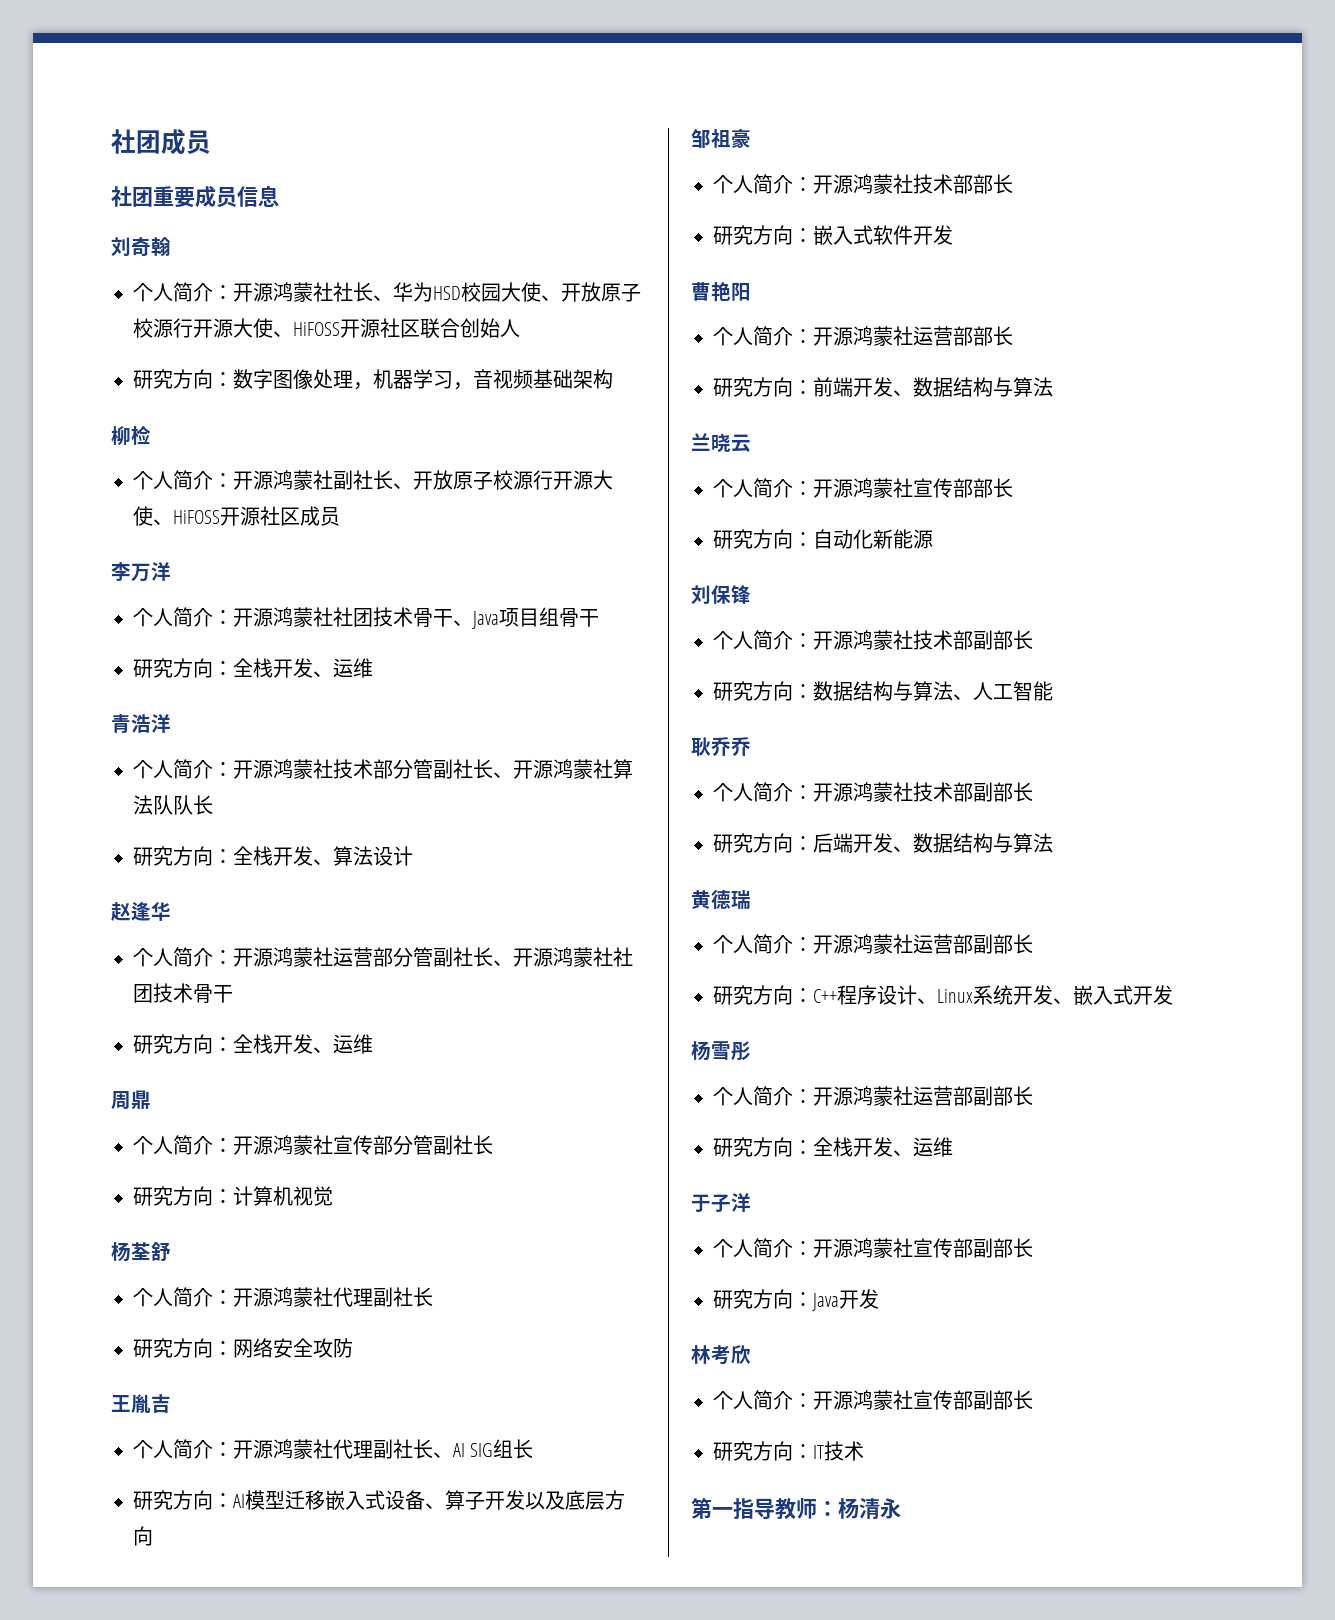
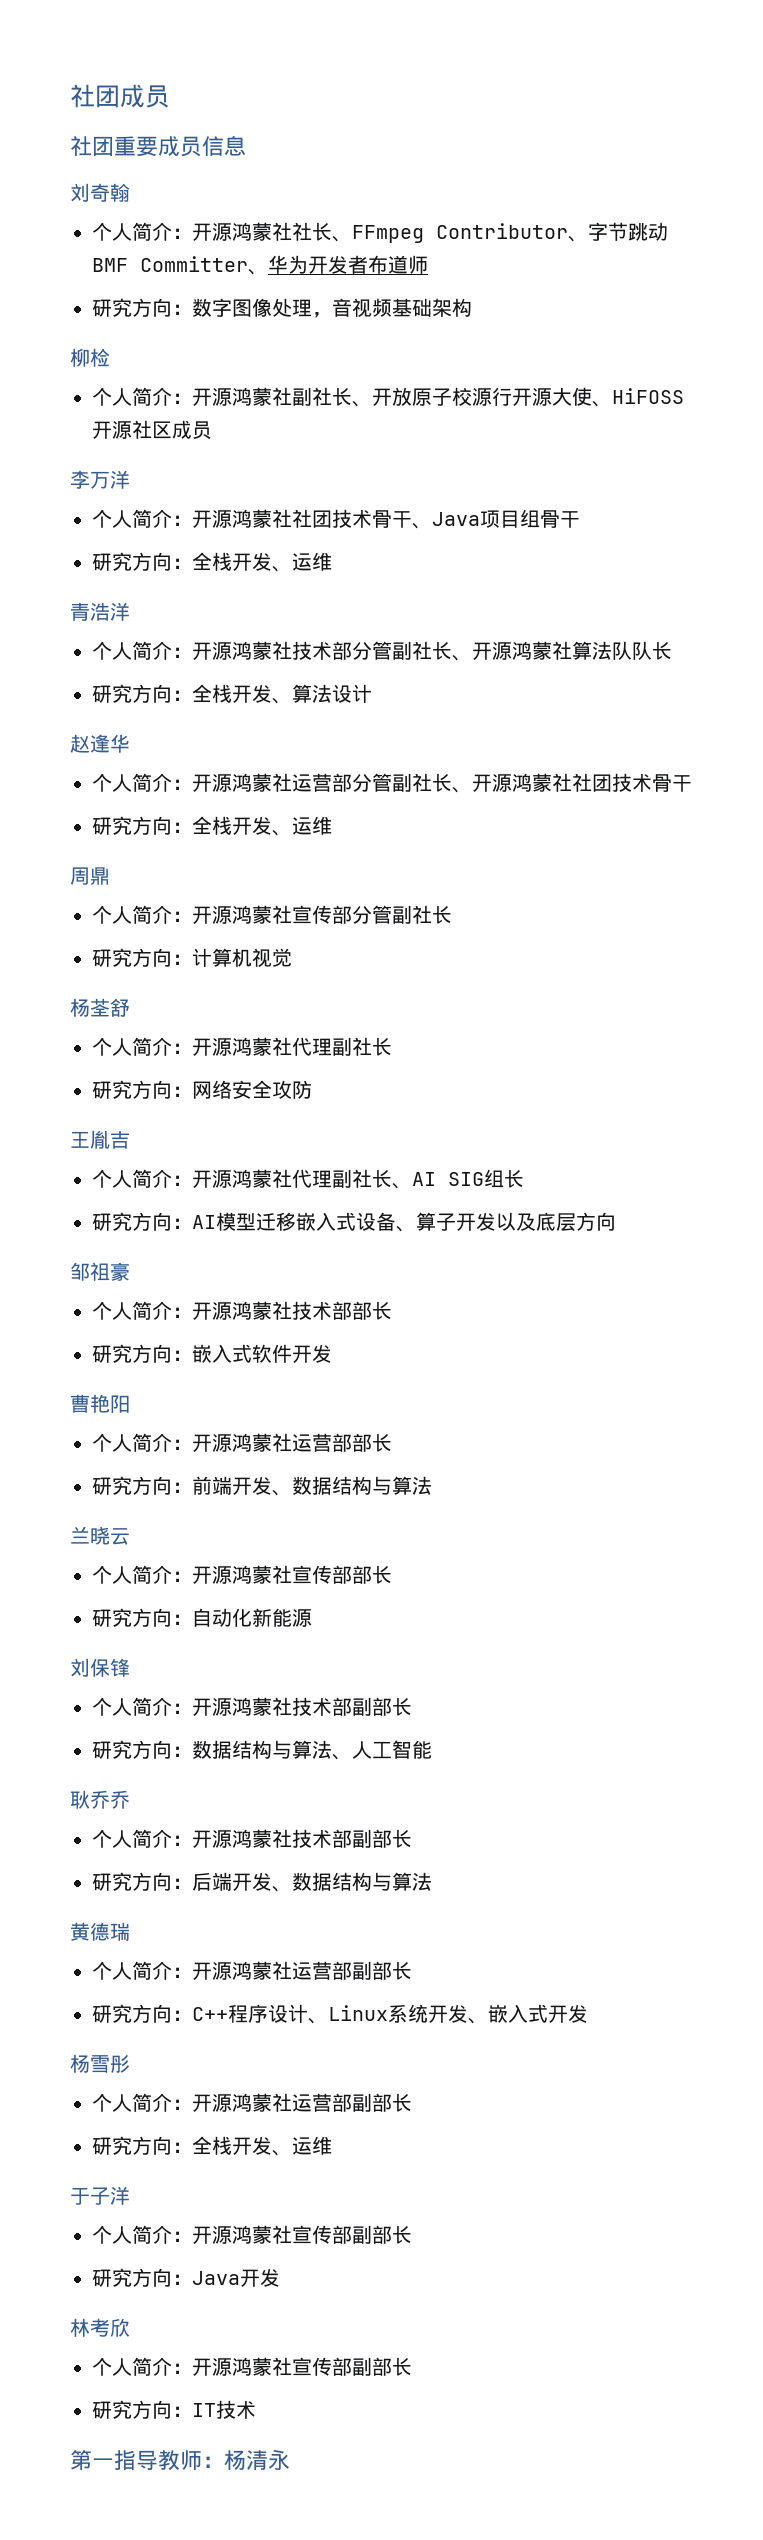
- 个人简介：开源鸿蒙社社长、华为HSD校园大使、开放原子校源行开源大使、HiFOSS开源社区联合创始人
+ 个人简介：开源鸿蒙社社长、FFmpeg Contributor、字节跳动BMF Committer、华为开发者布道师
- 研究方向：数字图像处理，机器学习，音视频基础架构
+ 研究方向：数字图像处理，音视频基础架构

